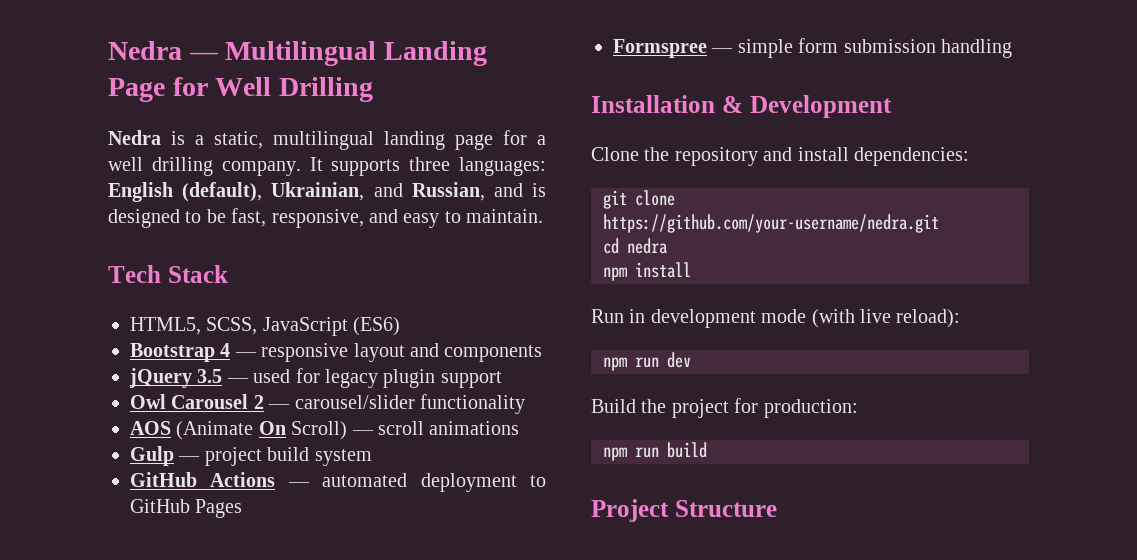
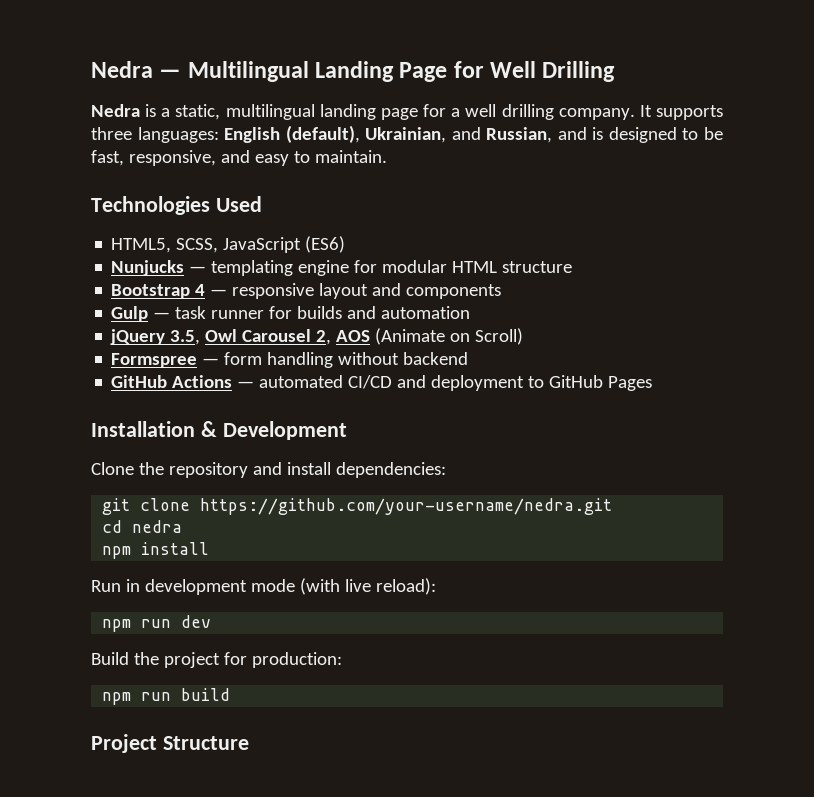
- Tech Stack
+ Technologies Used
+ Nunjucks — templating engine for modular HTML structure
- jQuery 3.5 — used for legacy plugin support
- Owl Carousel 2 — carousel/slider functionality
- AOS (Animate On Scroll) — scroll animations
- Gulp — project build system
+ Gulp — task runner for builds and automation
+ jQuery 3.5, Owl Carousel 2, AOS (Animate on Scroll)
+ Formspree — form handling without backend
- GitHub Actions — automated deployment to GitHub Pages
+ GitHub Actions — automated CI/CD and deployment to GitHub Pages
- Formspree — simple form submission handling

